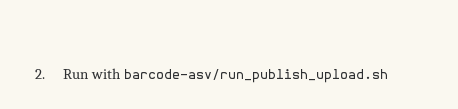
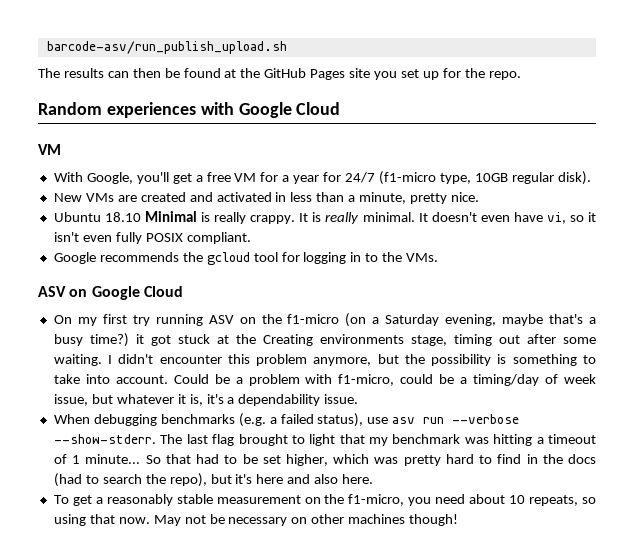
- 2. Run with barcode-asv/run_publish_upload.sh
+ barcode-asv/run_publish_upload.sh
+ The results can then be found at the GitHub Pages site you set up for the repo.
+ Random experiences with Google Cloud
+ VM
+ With Google, you'll get a free VM for a year for 24/7 (f1-micro type, 10GB regular disk).
+ New VMs are created and activated in less than a minute, pretty nice.
+ Ubuntu 18.10 Minimal is really crappy. It is really minimal. It doesn't even have vi, so it isn't even fully POSIX compliant.
+ Google recommends the gcloud tool for logging in to the VMs.
+ ASV on Google Cloud
+ On my first try running ASV on the f1-micro (on a Saturday evening, maybe that's a busy time?) it got stuck at the Creating environments stage, timing out after some waiting. I didn't encounter this problem anymore, but the possibility is something to take into account. Could be a problem with f1-micro, could be a timing/day of week issue, but whatever it is, it's a dependability issue.
+ When debugging benchmarks (e.g. a failed status), use asv run --verbose --show-stderr. The last flag brought to light that my benchmark was hitting a timeout of 1 minute... So that had to be set higher, which was pretty hard to find in the docs (had to search the repo), but it's here and also here.
+ To get a reasonably stable measurement on the f1-micro, you need about 10 repeats, so using that now. May not be necessary on other machines though!

